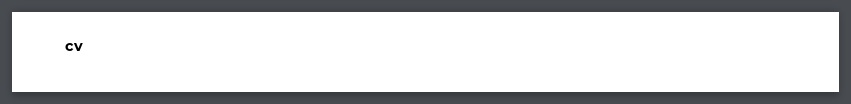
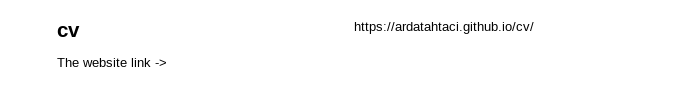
+ The website link -> https://ardatahtaci.github.io/cv/

